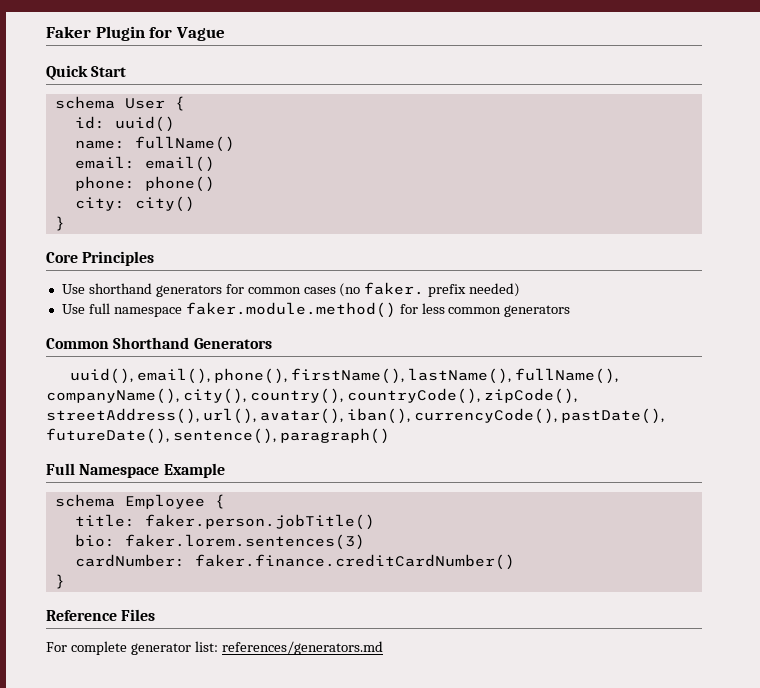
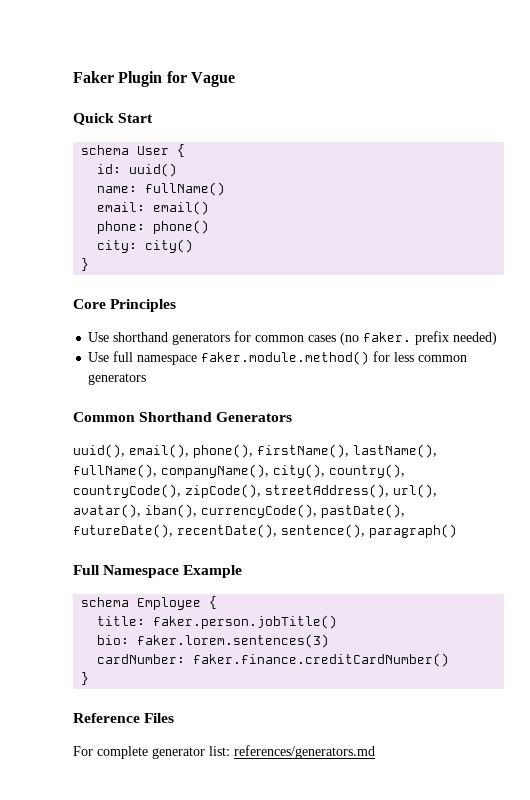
- uuid(), email(), phone(), firstName(), lastName(), fullName(), companyName(), city(), country(), countryCode(), zipCode(), streetAddress(), url(), avatar(), iban(), currencyCode(), pastDate(), futureDate(), sentence(), paragraph()
+ uuid(), email(), phone(), firstName(), lastName(), fullName(), companyName(), city(), country(), countryCode(), zipCode(), streetAddress(), url(), avatar(), iban(), currencyCode(), pastDate(), futureDate(), recentDate(), sentence(), paragraph()

